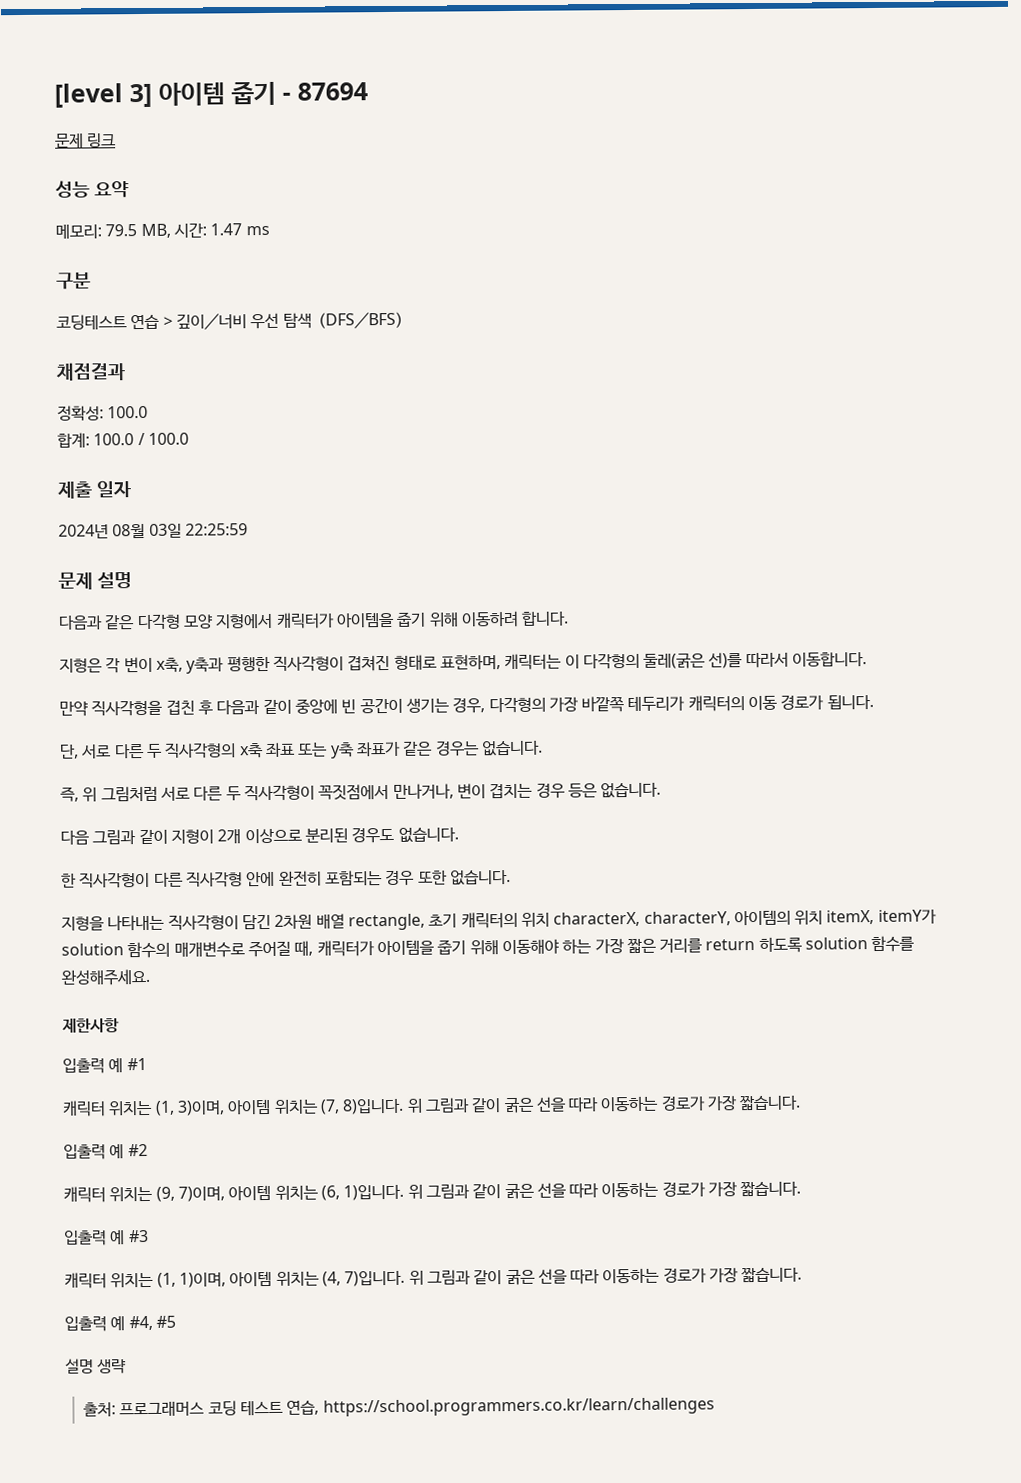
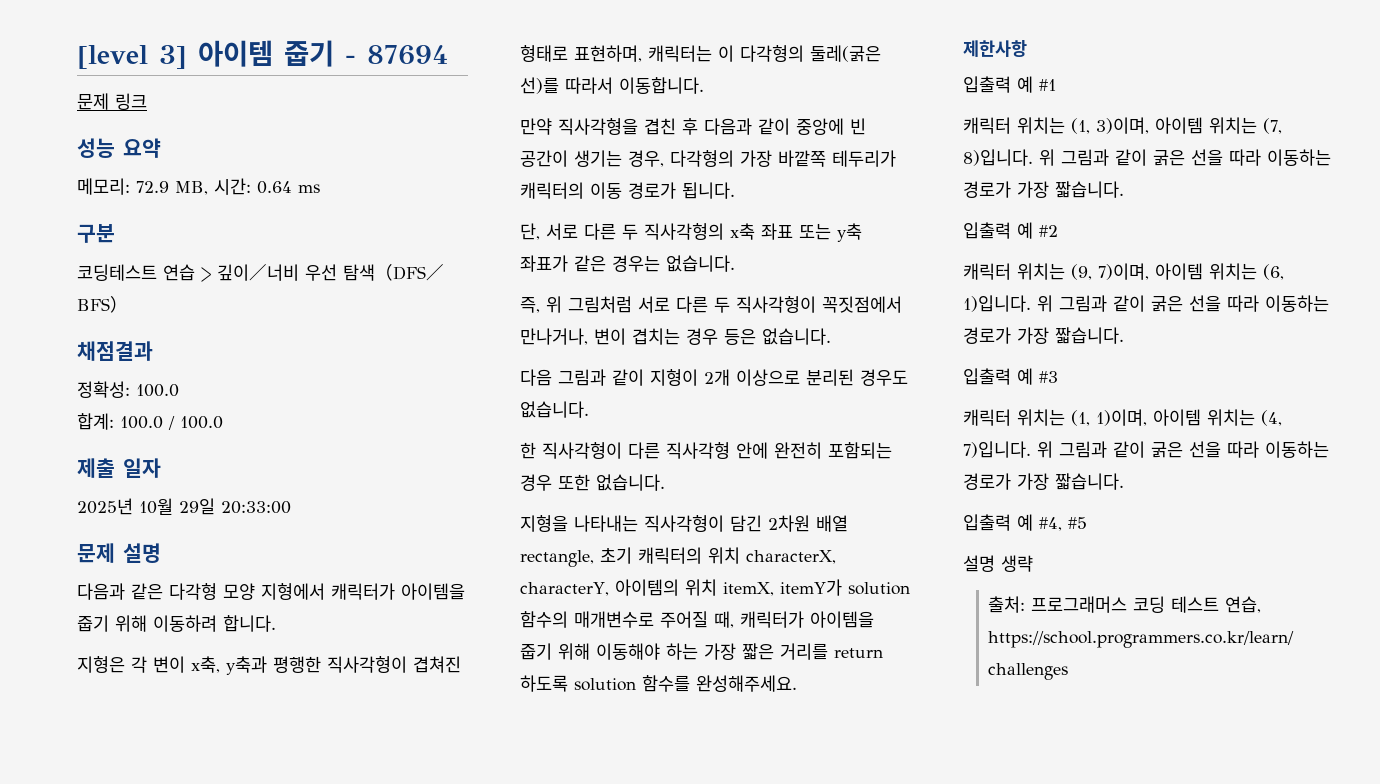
- 메모리: 79.5 MB, 시간: 1.47 ms
+ 메모리: 72.9 MB, 시간: 0.64 ms
- 2024년 08월 03일 22:25:59
+ 2025년 10월 29일 20:33:00

